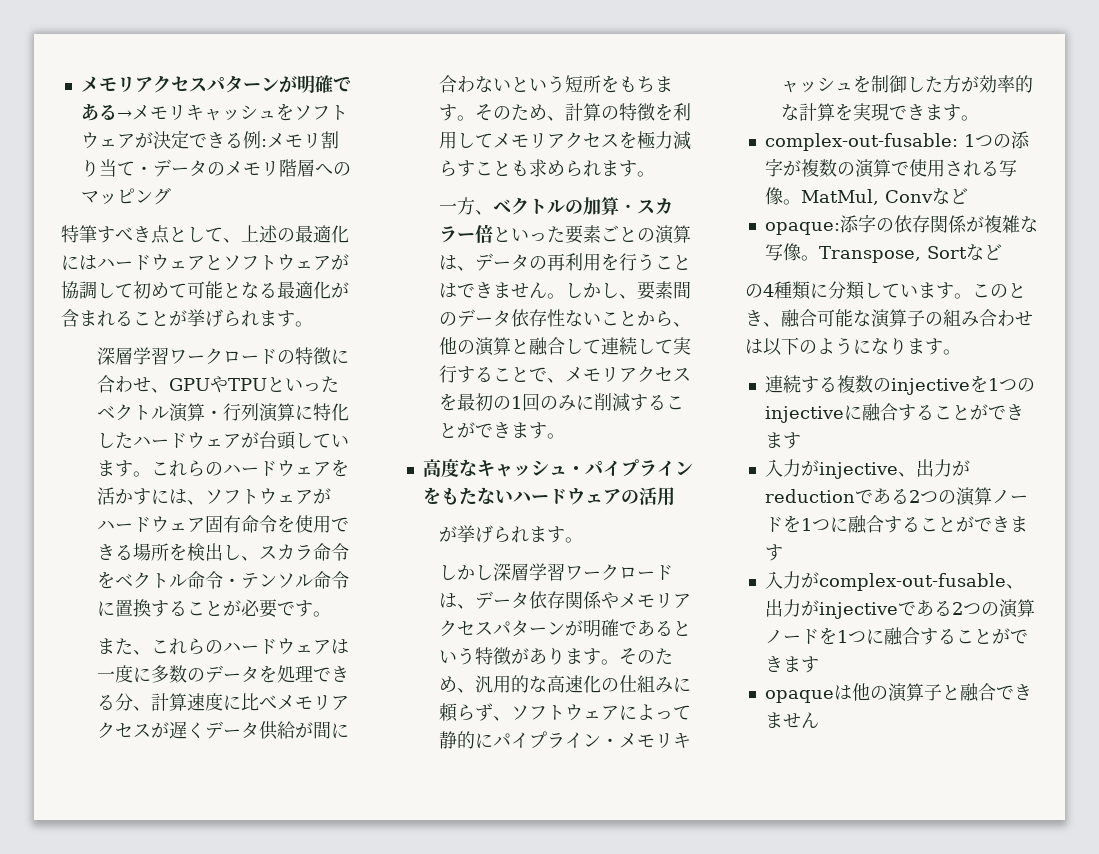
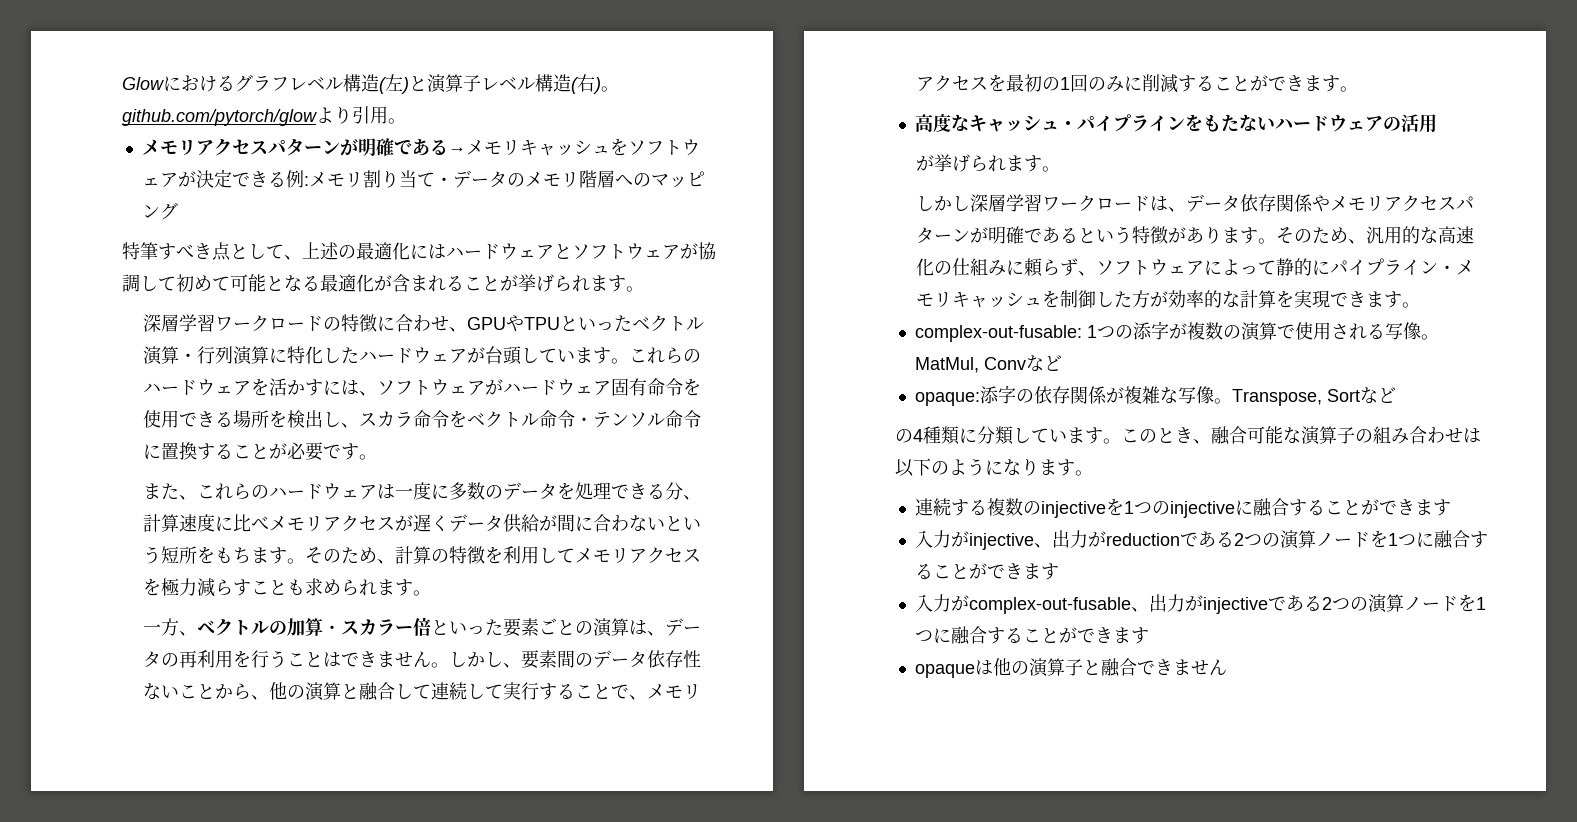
+ Glowにおけるグラフレベル構造(左)と演算子レベル構造(右)。github.com/pytorch/glowより引用。

